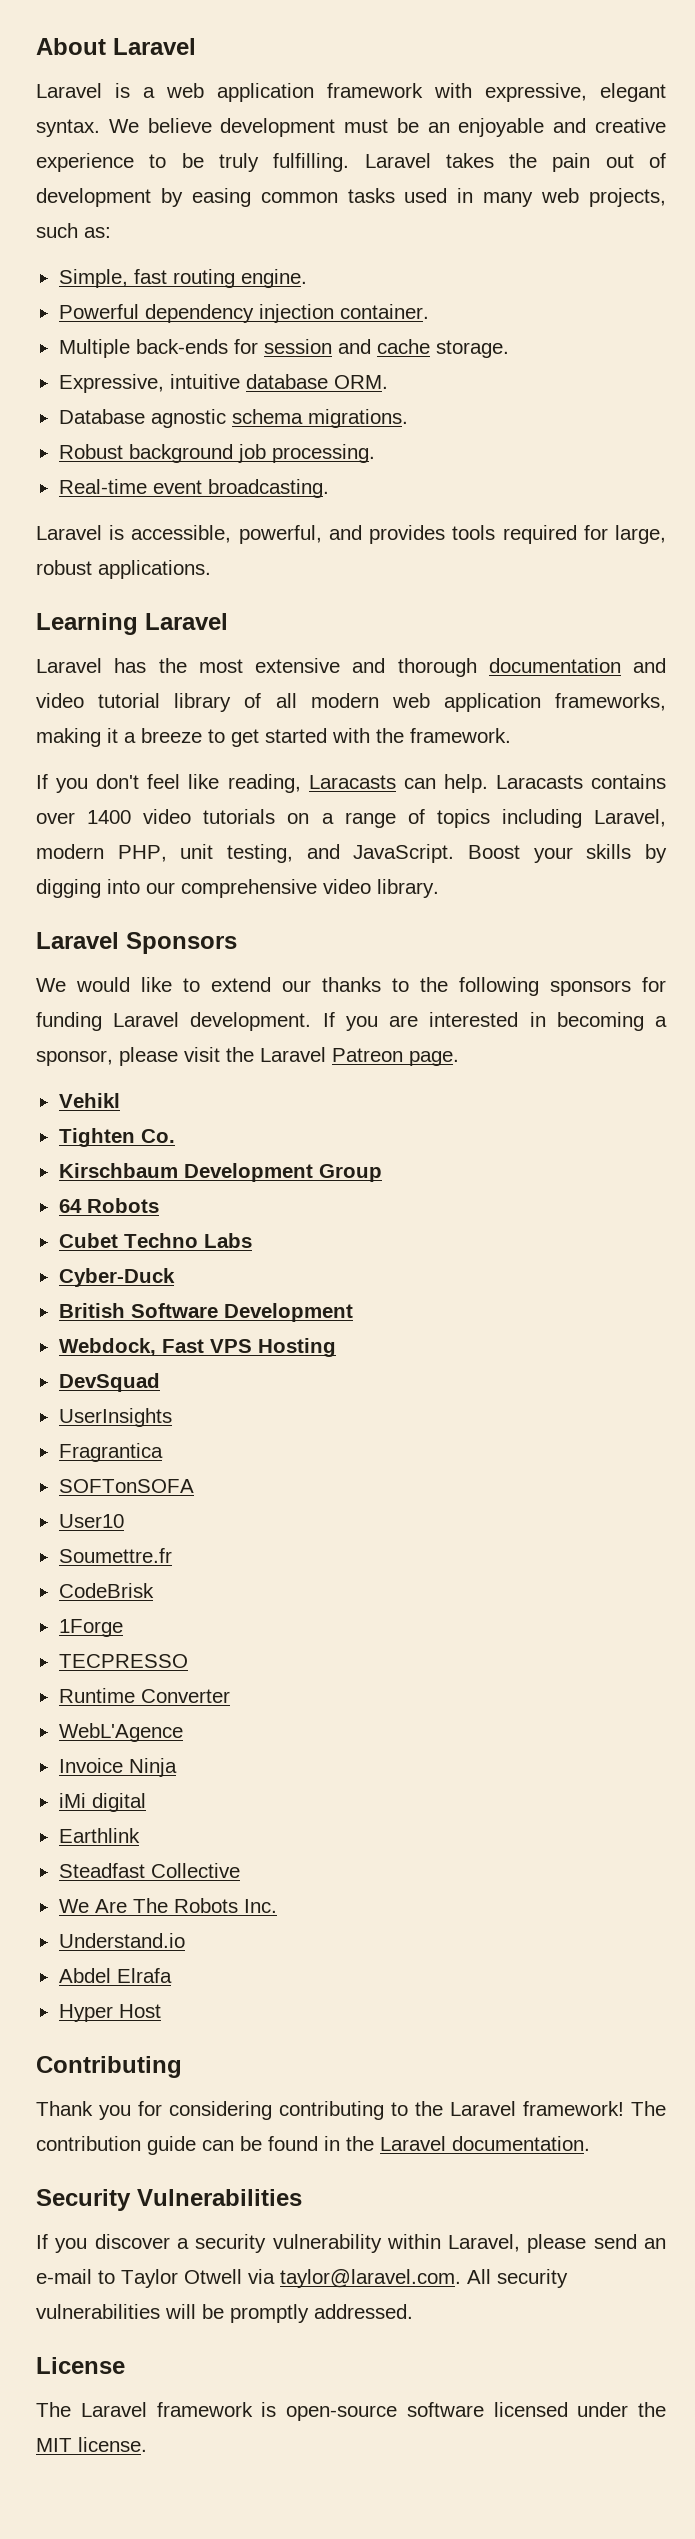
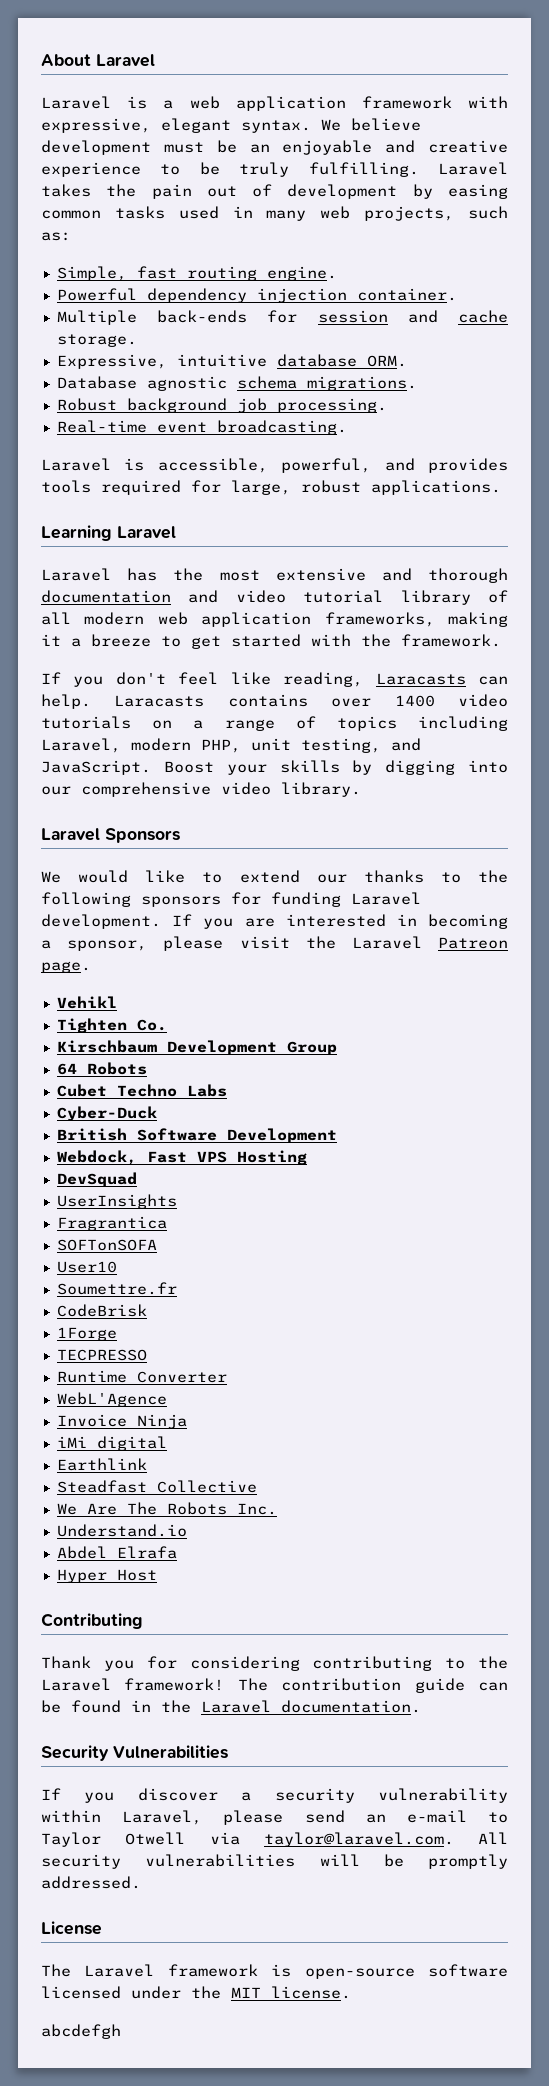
+ abcdefgh

